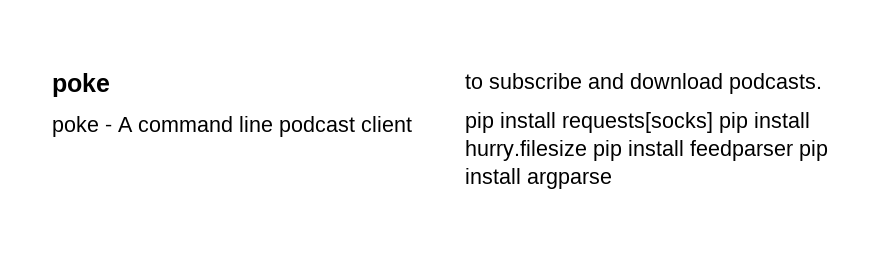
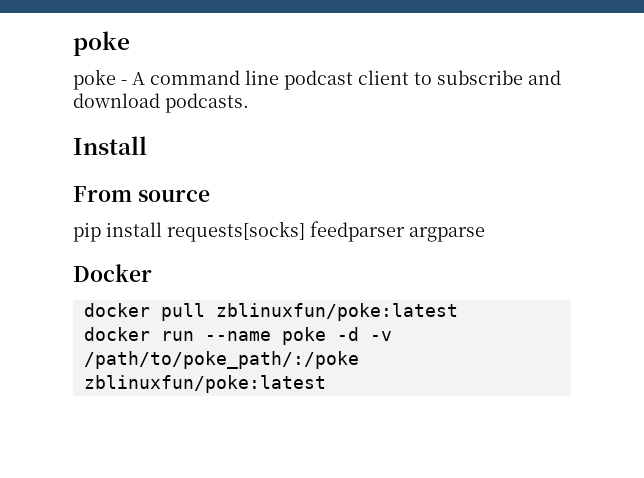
+ Install
+ From source
- pip install requests[socks] pip install hurry.filesize pip install feedparser pip install argparse
+ pip install requests[socks] feedparser argparse
+ Docker
+ docker pull zblinuxfun/poke:latest
+ docker run --name poke -d -v /path/to/poke_path/:/poke zblinuxfun/poke:latest

